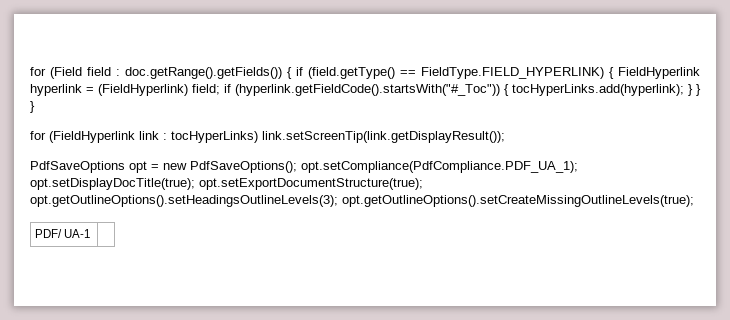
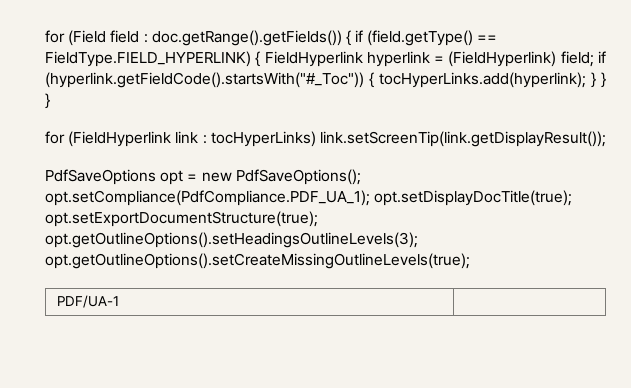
- PDF/ UA-1 |
+ PDF/UA-1 |

